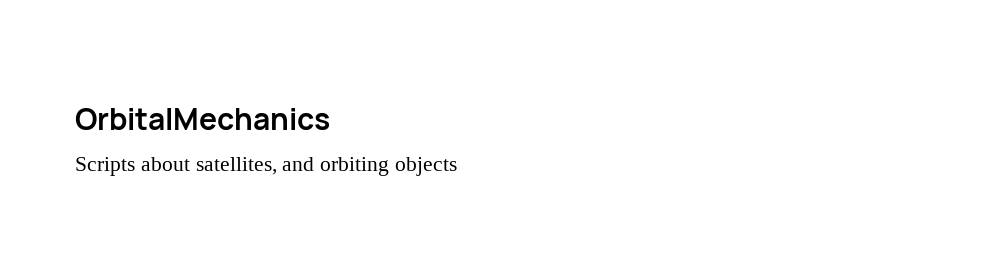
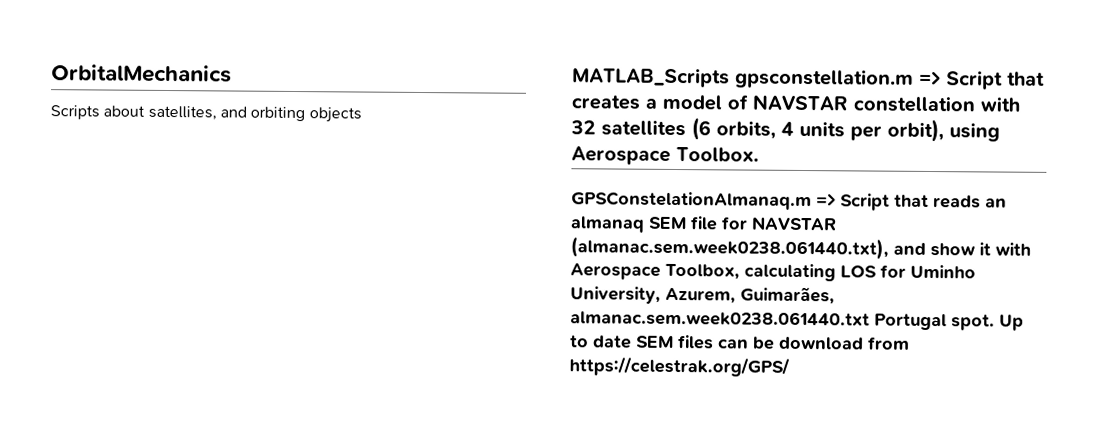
+ MATLAB_Scripts gpsconstellation.m => Script that creates a model of NAVSTAR constellation with 32 satellites (6 orbits, 4 units per orbit), using Aerospace Toolbox.
+ GPSConstelationAlmanaq.m => Script that reads an almanaq SEM file for NAVSTAR (almanac.sem.week0238.061440.txt), and show it with Aerospace Toolbox, calculating LOS for Uminho University, Azurem, Guimarães, almanac.sem.week0238.061440.txt Portugal spot. Up to date SEM files can be download from https://celestrak.org/GPS/

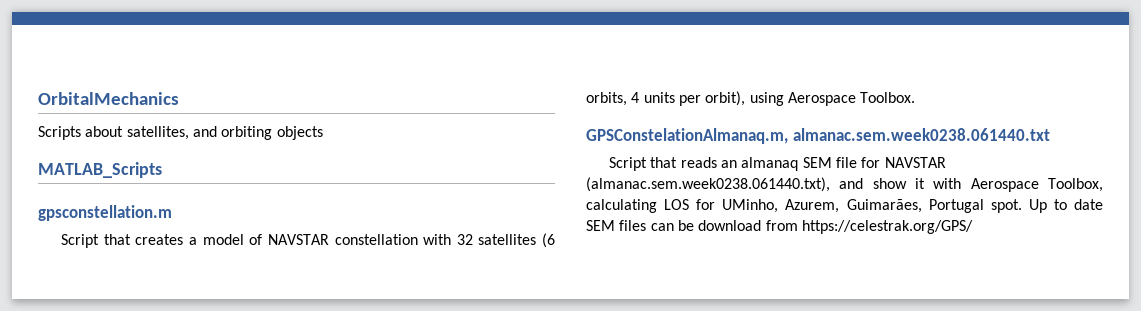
- MATLAB_Scripts gpsconstellation.m => Script that creates a model of NAVSTAR constellation with 32 satellites (6 orbits, 4 units per orbit), using Aerospace Toolbox.
+ MATLAB_Scripts
+ gpsconstellation.m
+ Script that creates a model of NAVSTAR constellation with 32 satellites (6 orbits, 4 units per orbit), using Aerospace Toolbox.
- GPSConstelationAlmanaq.m => Script that reads an almanaq SEM file for NAVSTAR (almanac.sem.week0238.061440.txt), and show it with Aerospace Toolbox, calculating LOS for Uminho University, Azurem, Guimarães, almanac.sem.week0238.061440.txt Portugal spot.
+ GPSConstelationAlmanaq.m, almanac.sem.week0238.061440.txt
+ Script that reads an almanaq SEM file for NAVSTAR (almanac.sem.week0238.061440.txt), and show it with Aerospace Toolbox, calculating LOS for UMinho, Azurem, Guimarães, Portugal spot.

